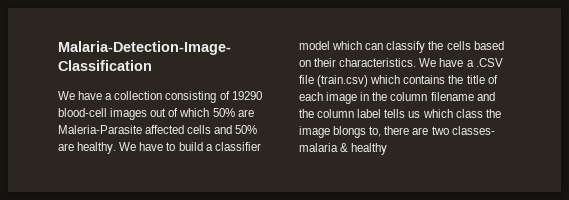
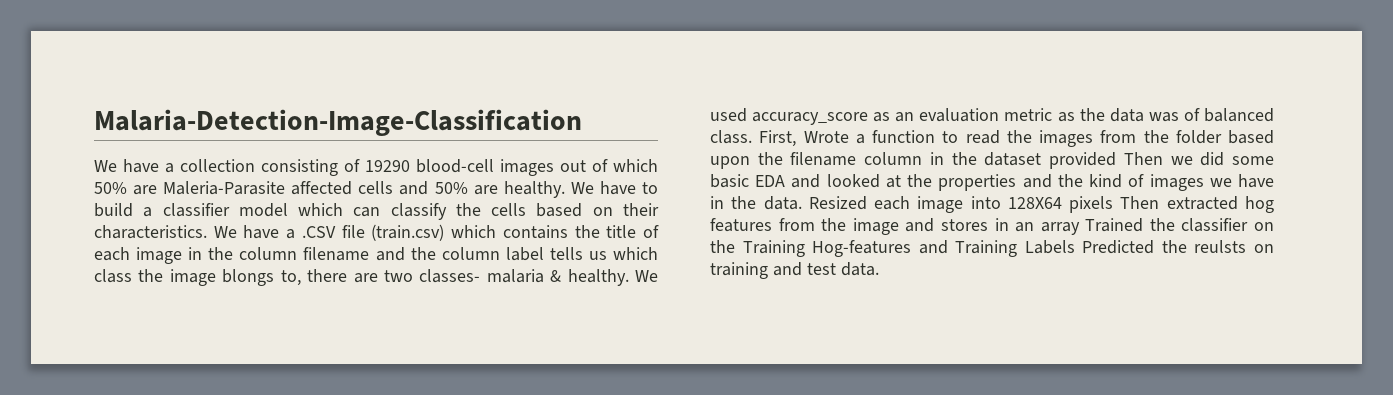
- We have a .CSV file (train.csv) which contains the title of each image in the column filename and the column label tells us which class the image blongs to, there are two classes- malaria & healthy
+ We have a .CSV file (train.csv) which contains the title of each image in the column filename and the column label tells us which class the image blongs to, there are two classes- malaria & healthy. We used accuracy_score as an evaluation metric as the data was of balanced class. First, Wrote a function to read the images from the folder based upon the filename column in the dataset provided Then we did some basic EDA and looked at the properties and the kind of images we have in the data. Resized each image into 128X64 pixels Then extracted hog features from the image and stores in an array Trained the classifier on the Training Hog-features and Training Labels Predicted the reulsts on training and test data.

